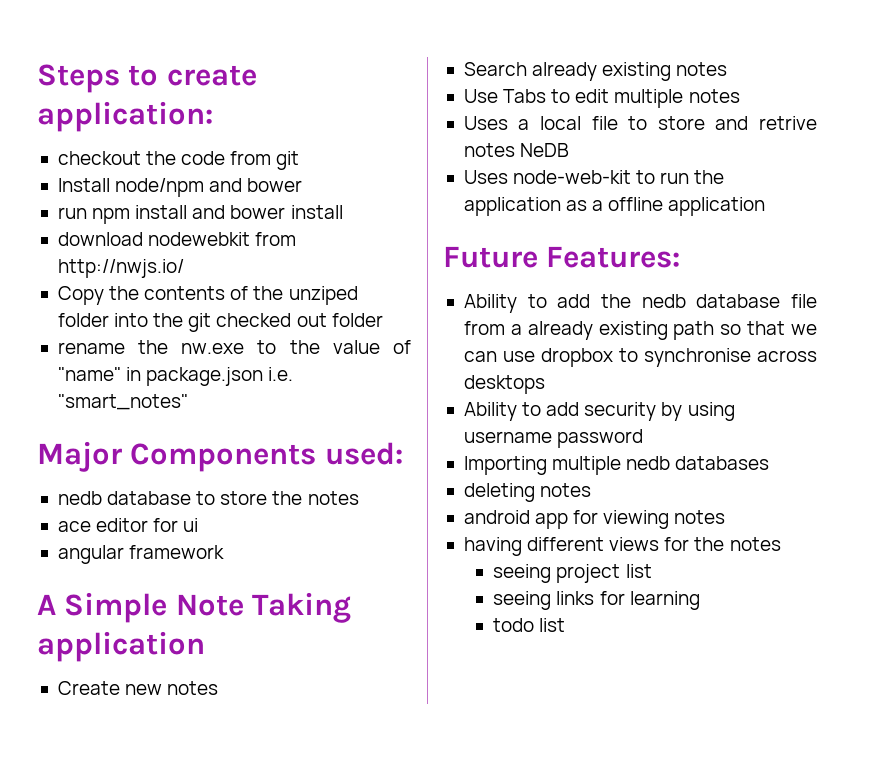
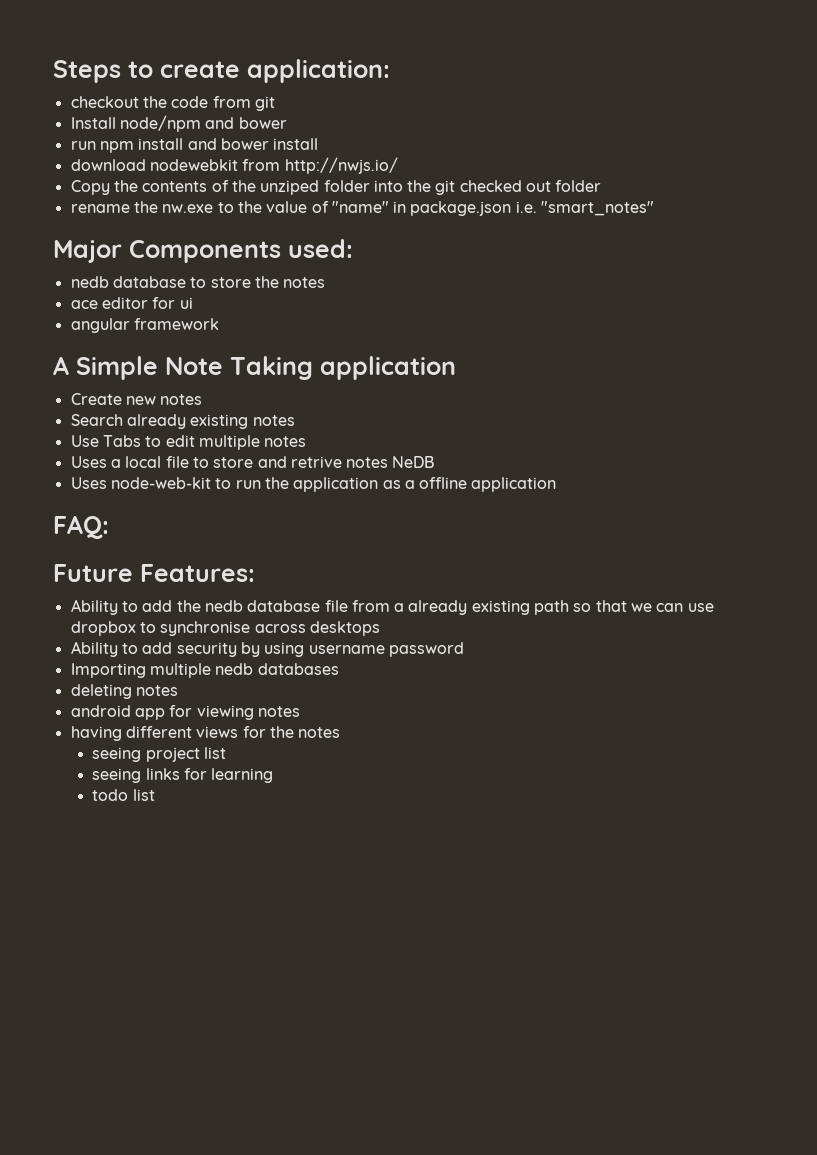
+ FAQ:

